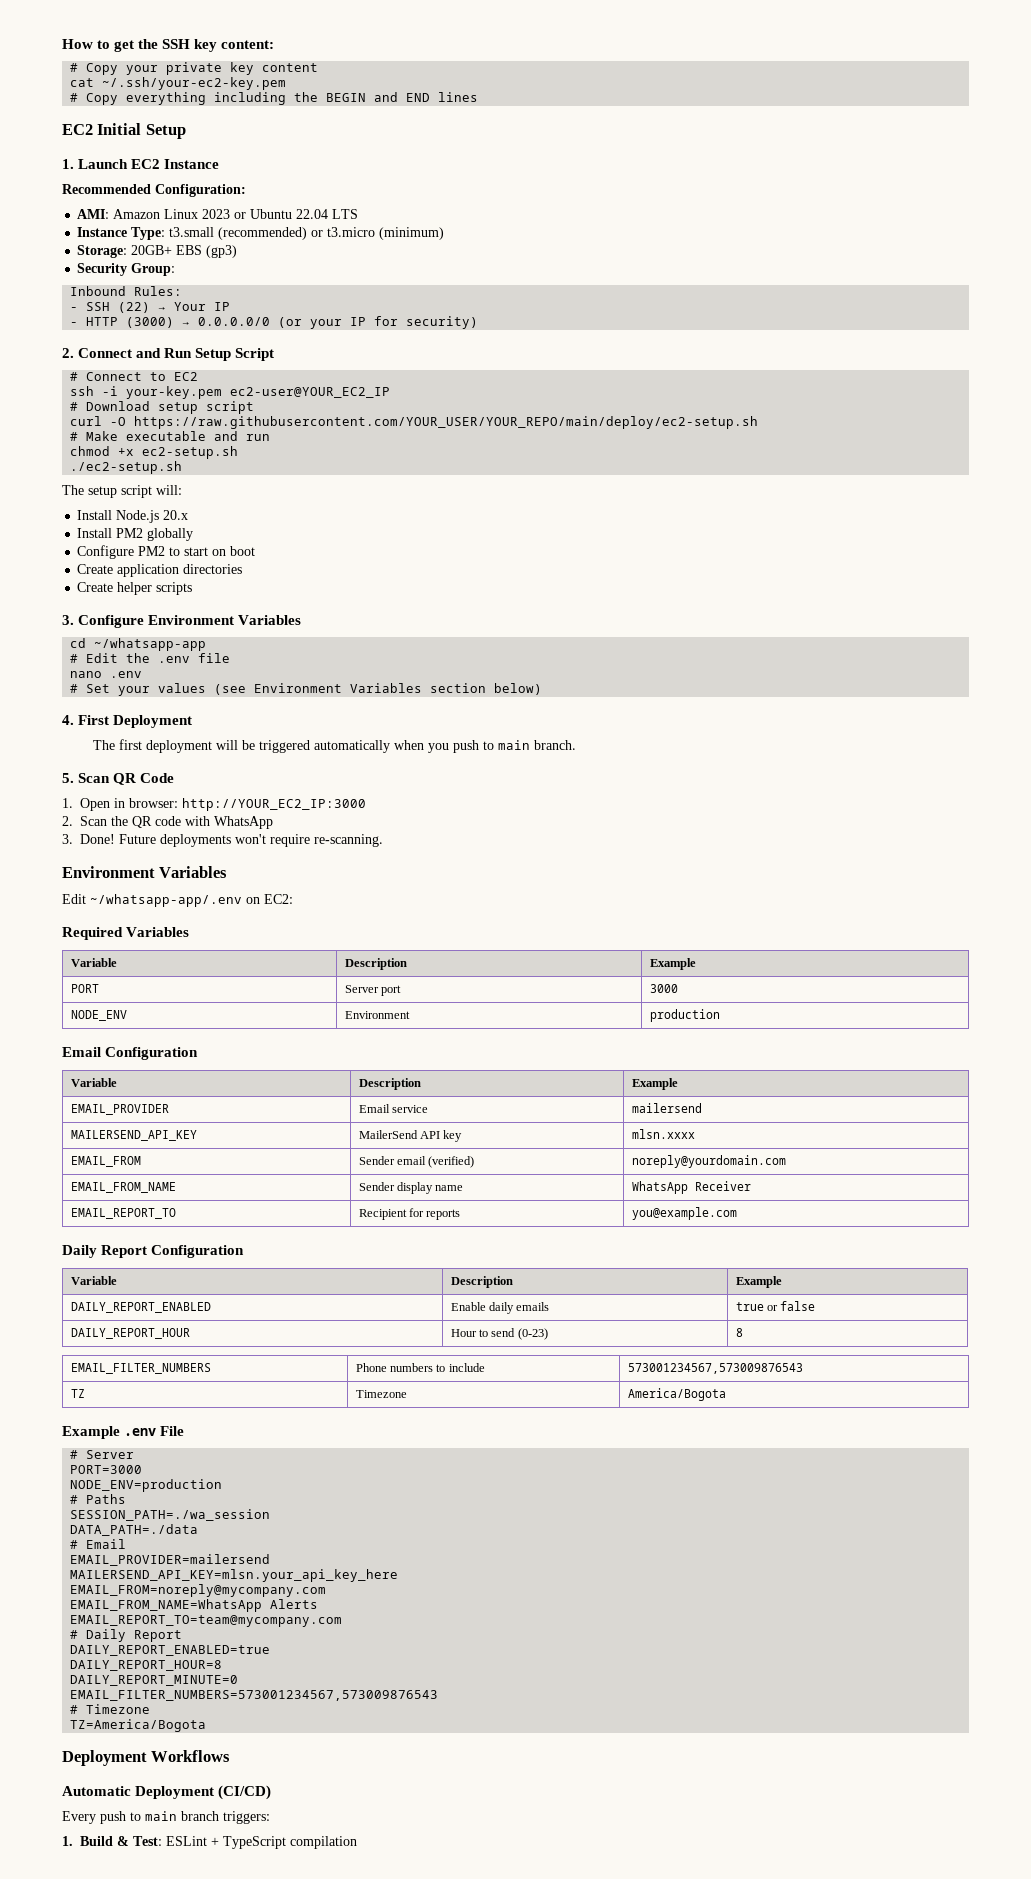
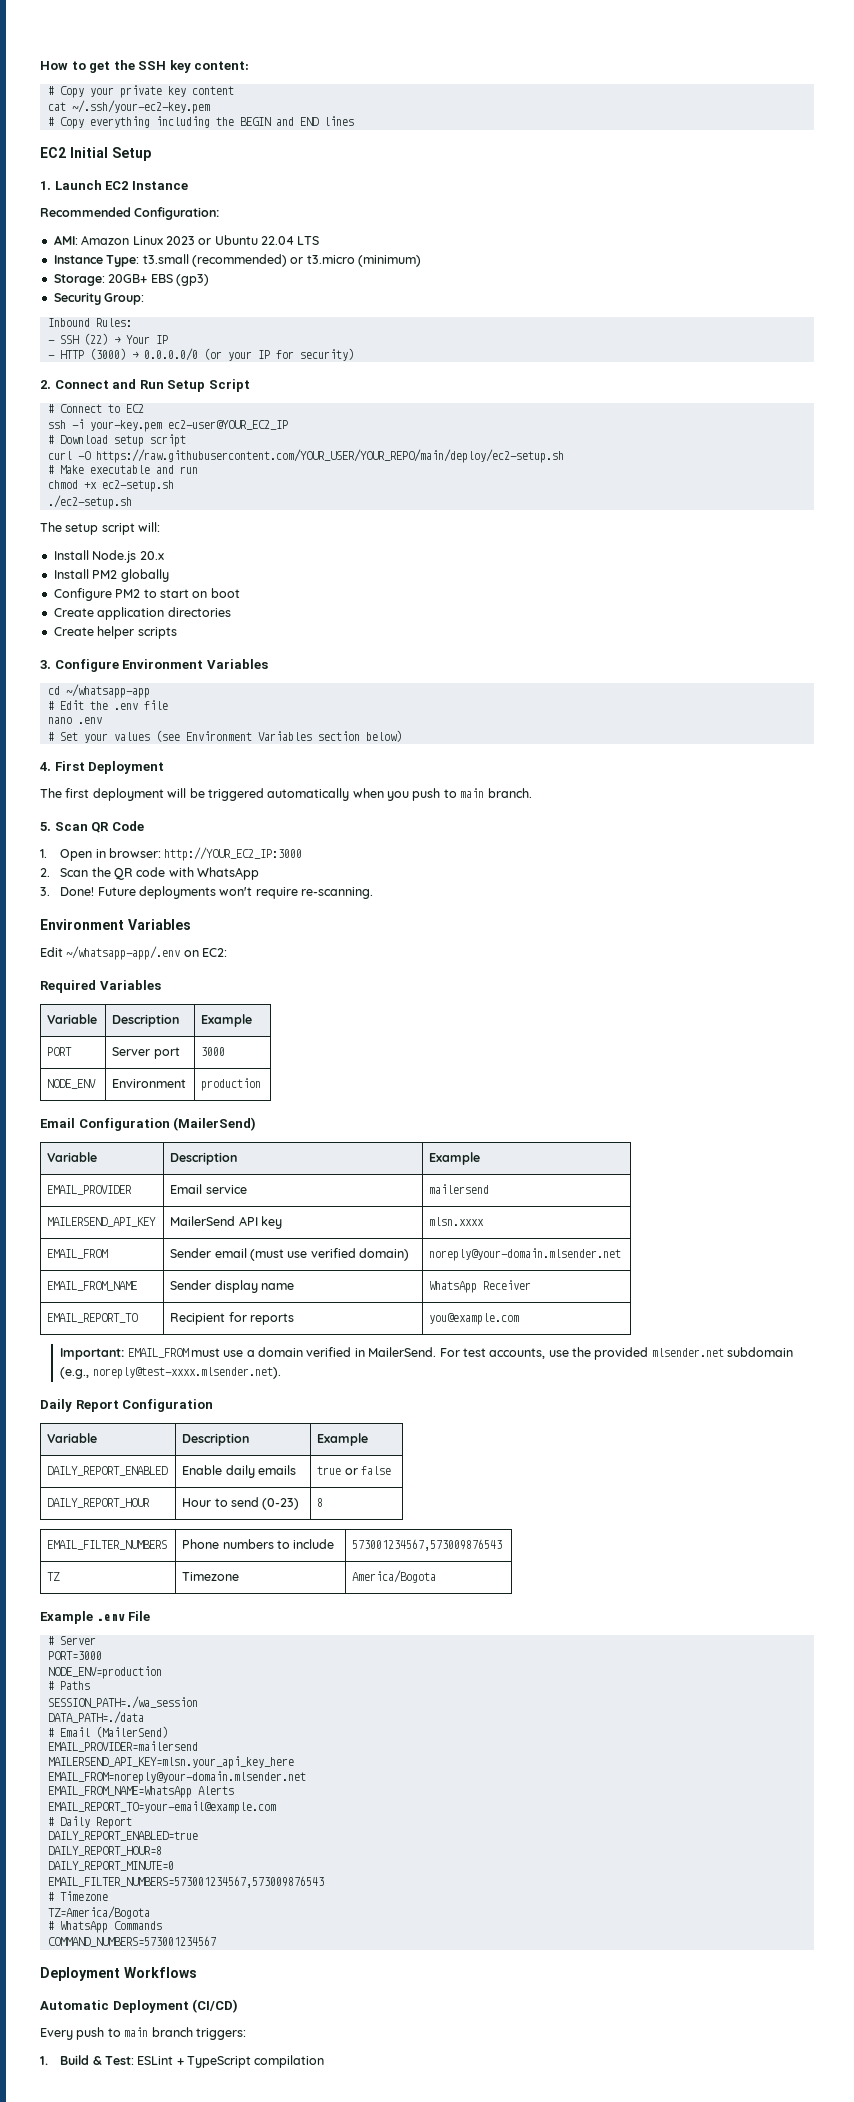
- Email Configuration
+ Email Configuration (MailerSend)
- EMAIL_FROM | Sender email (verified) | noreply@yourdomain.com
+ EMAIL_FROM | Sender email (must use verified domain) | noreply@your-domain.mlsender.net
+ Important: EMAIL_FROM must use a domain verified in MailerSend. For test accounts, use the provided mlsender.net subdomain (e.g., noreply@test-xxxx.mlsender.net).
- # Email
+ # Email (MailerSend)
- EMAIL_FROM=noreply@mycompany.com
+ EMAIL_FROM=noreply@your-domain.mlsender.net
- EMAIL_REPORT_TO=team@mycompany.com
+ EMAIL_REPORT_TO=your-email@example.com
+ # WhatsApp Commands
+ COMMAND_NUMBERS=573001234567

